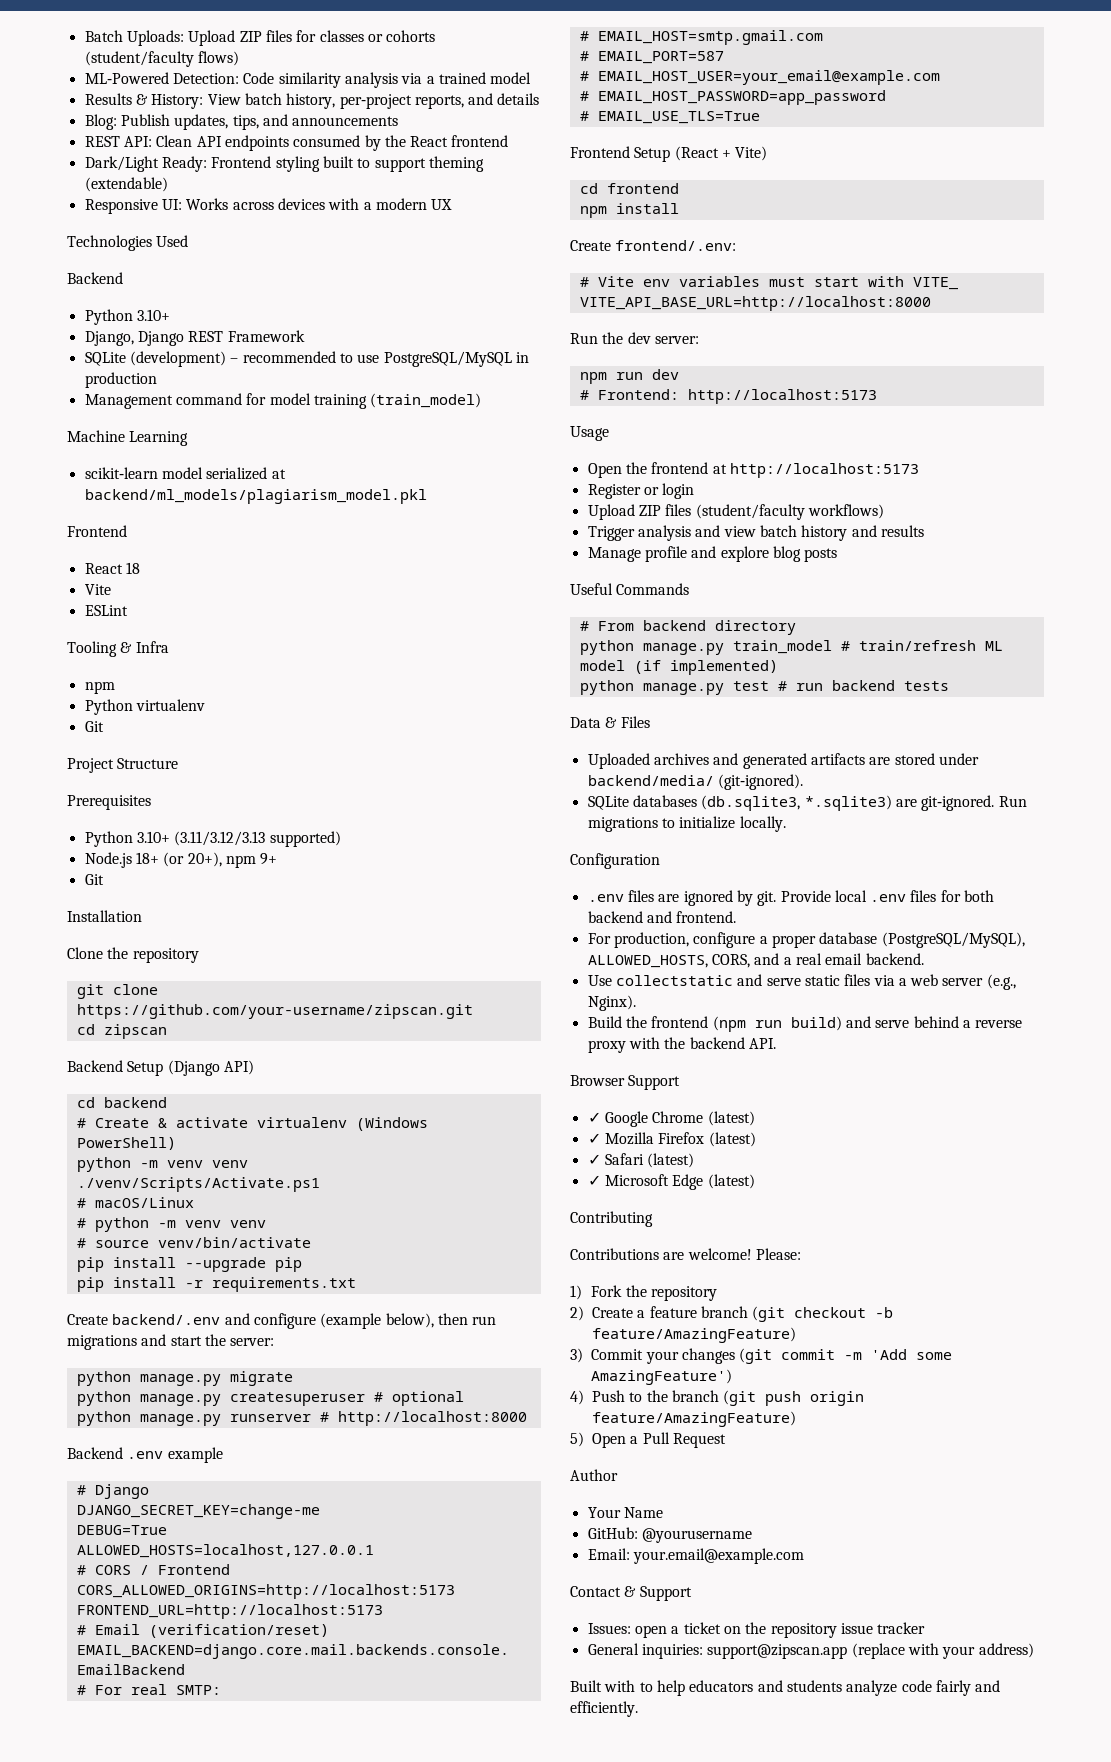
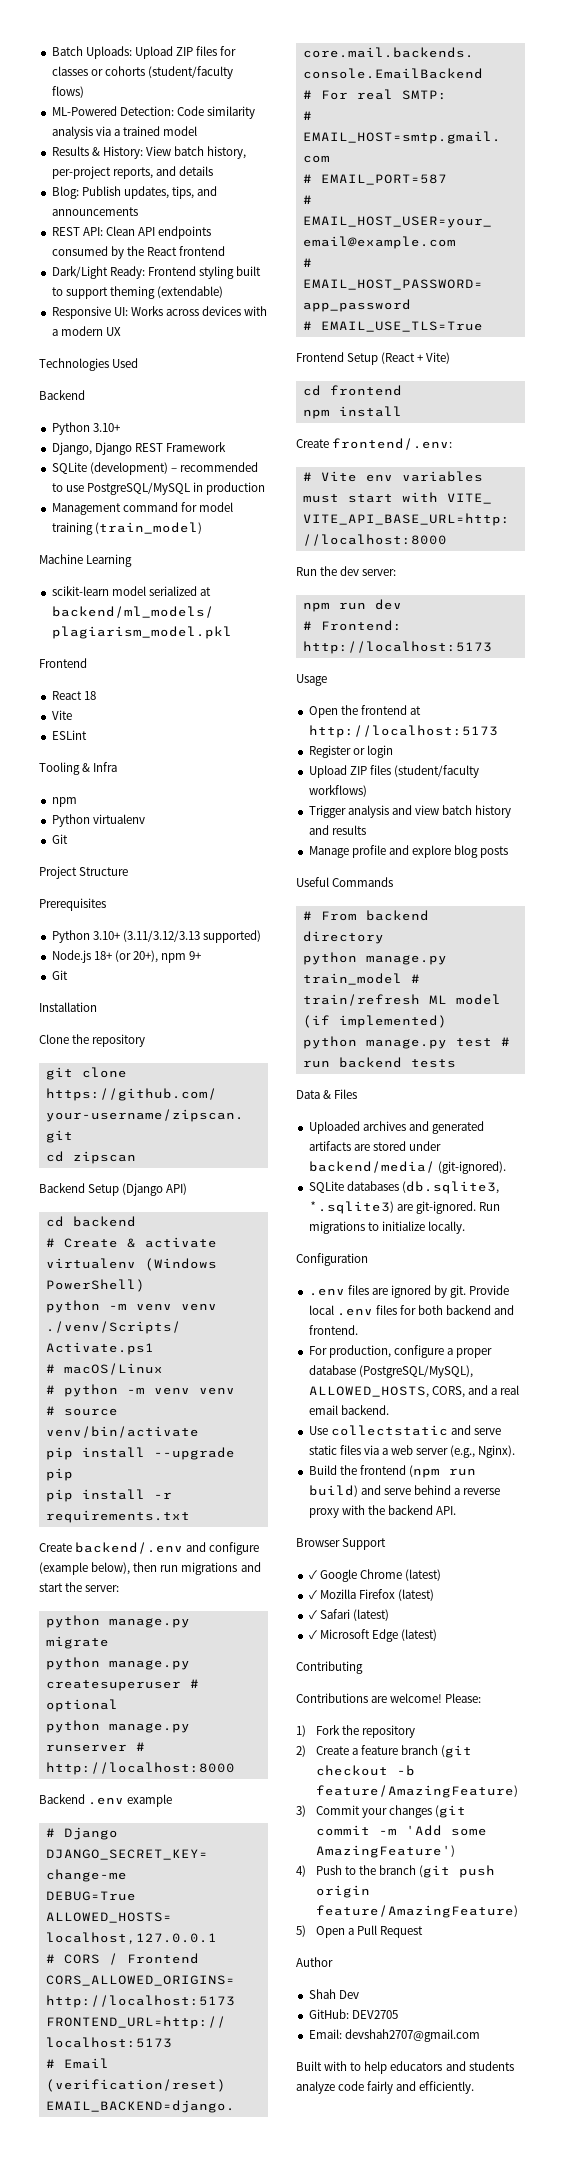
- Your Name
+ Shah Dev
- GitHub: @yourusername
+ GitHub: DEV2705
- Email: your.email@example.com
- Contact & Support
- Issues: open a ticket on the repository issue tracker
- General inquiries: support@zipscan.app (replace with your address)
+ Email: devshah2707@gmail.com

